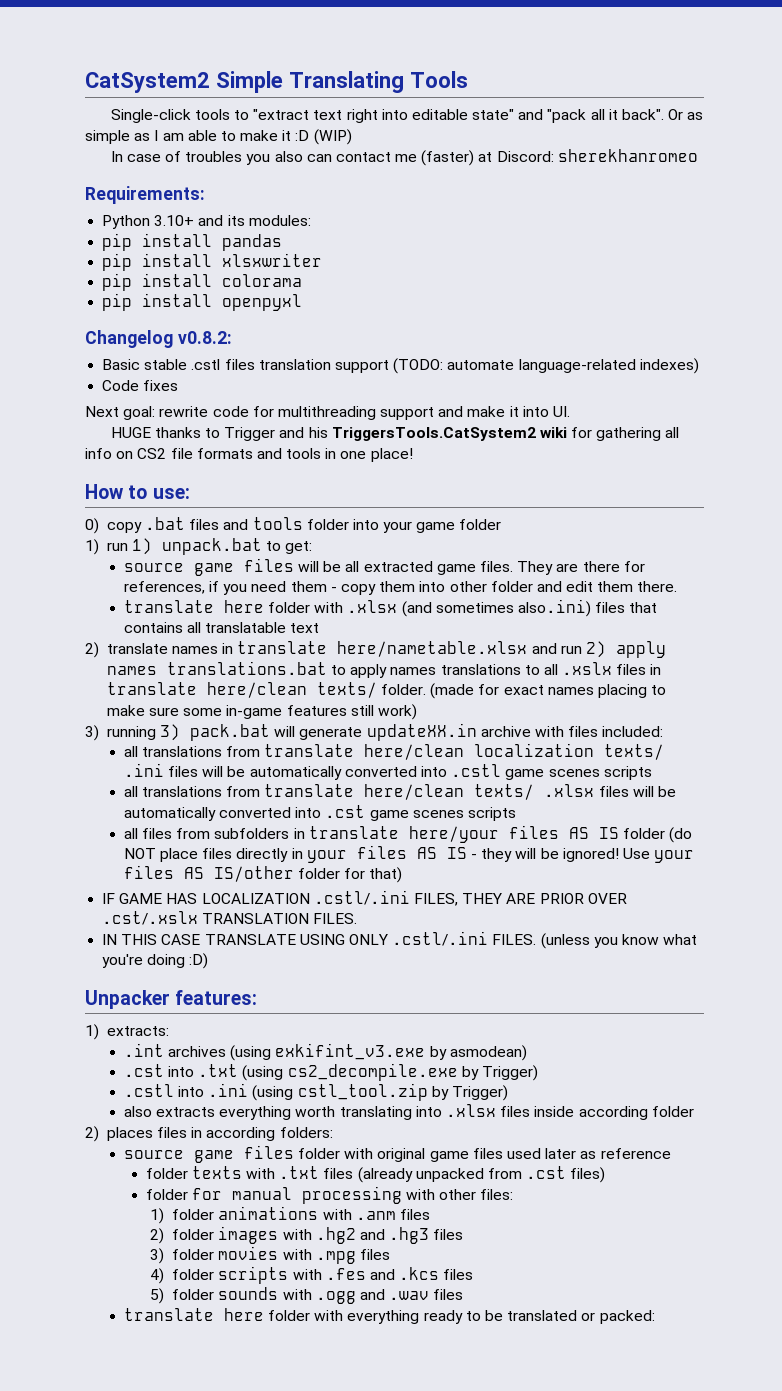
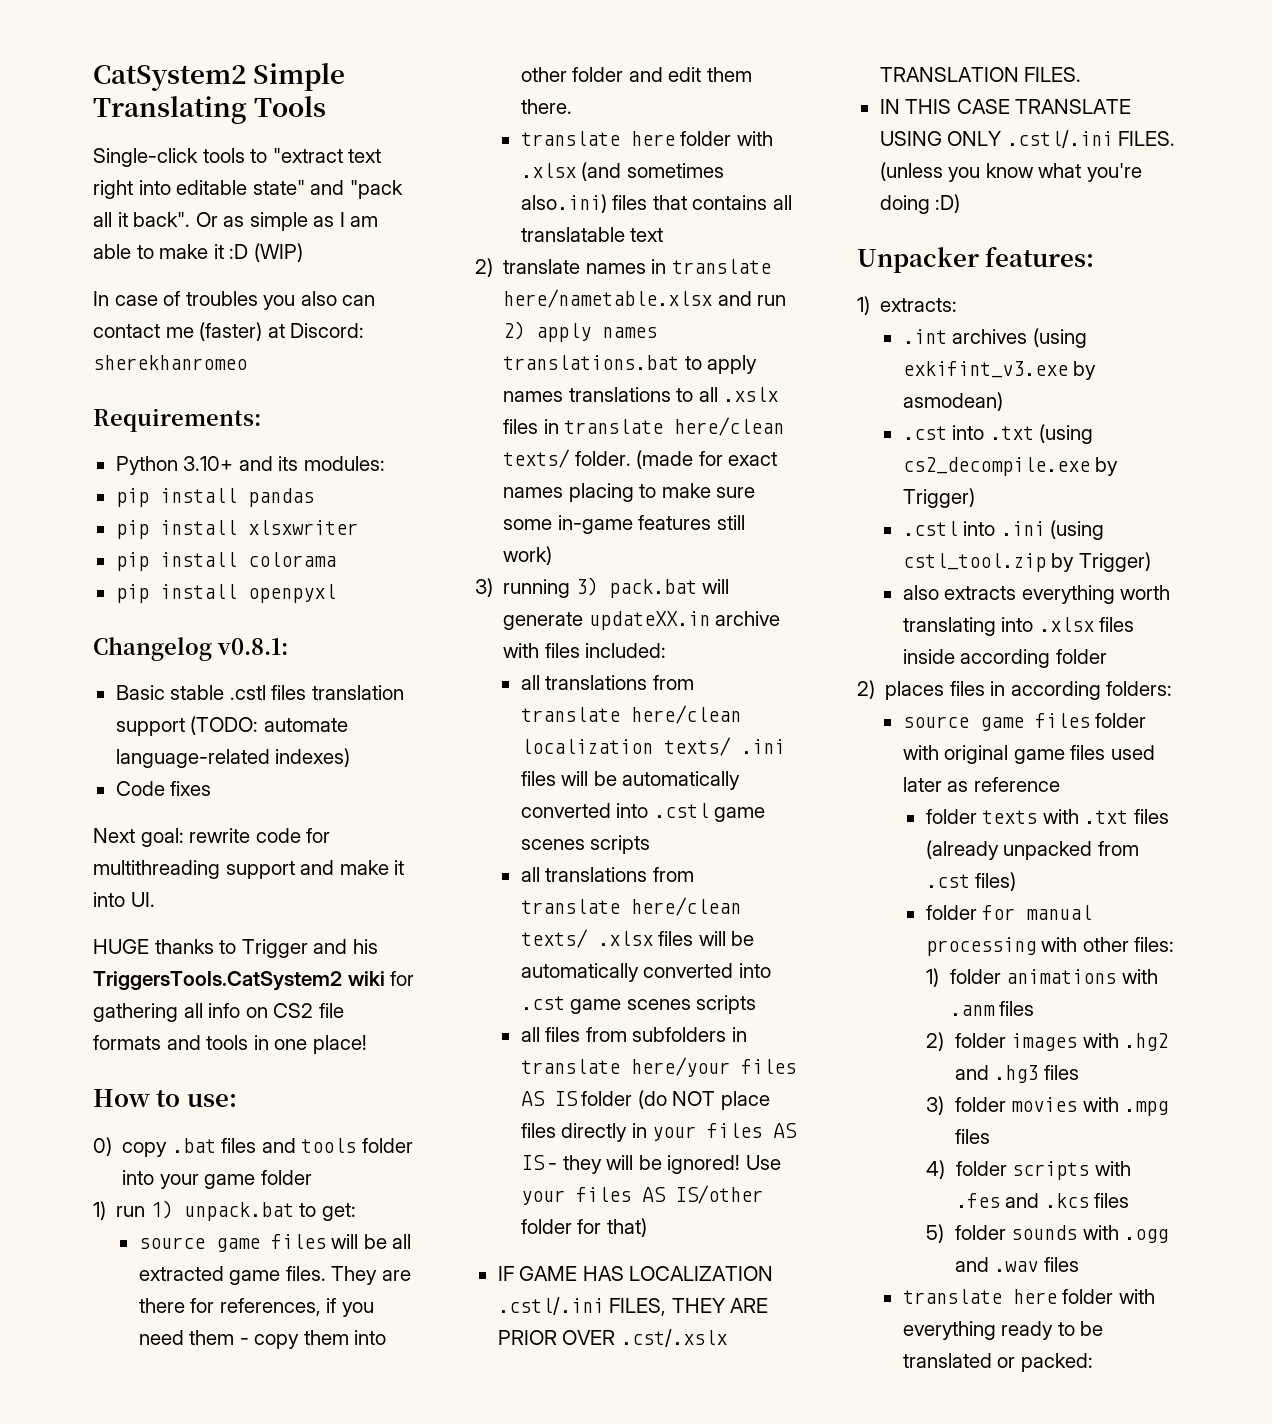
- Changelog v0.8.2:
+ Changelog v0.8.1:

